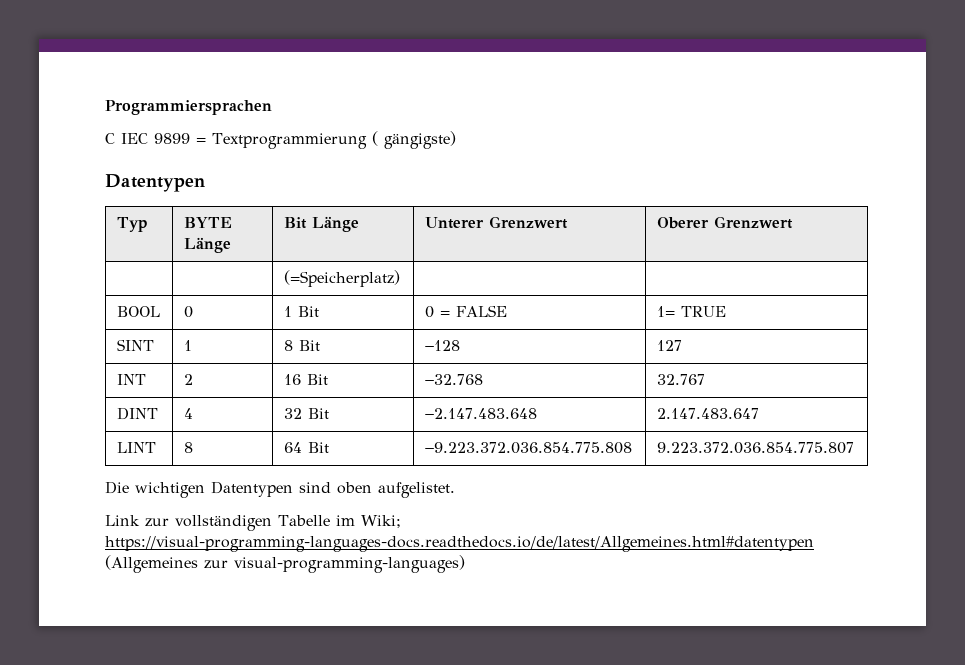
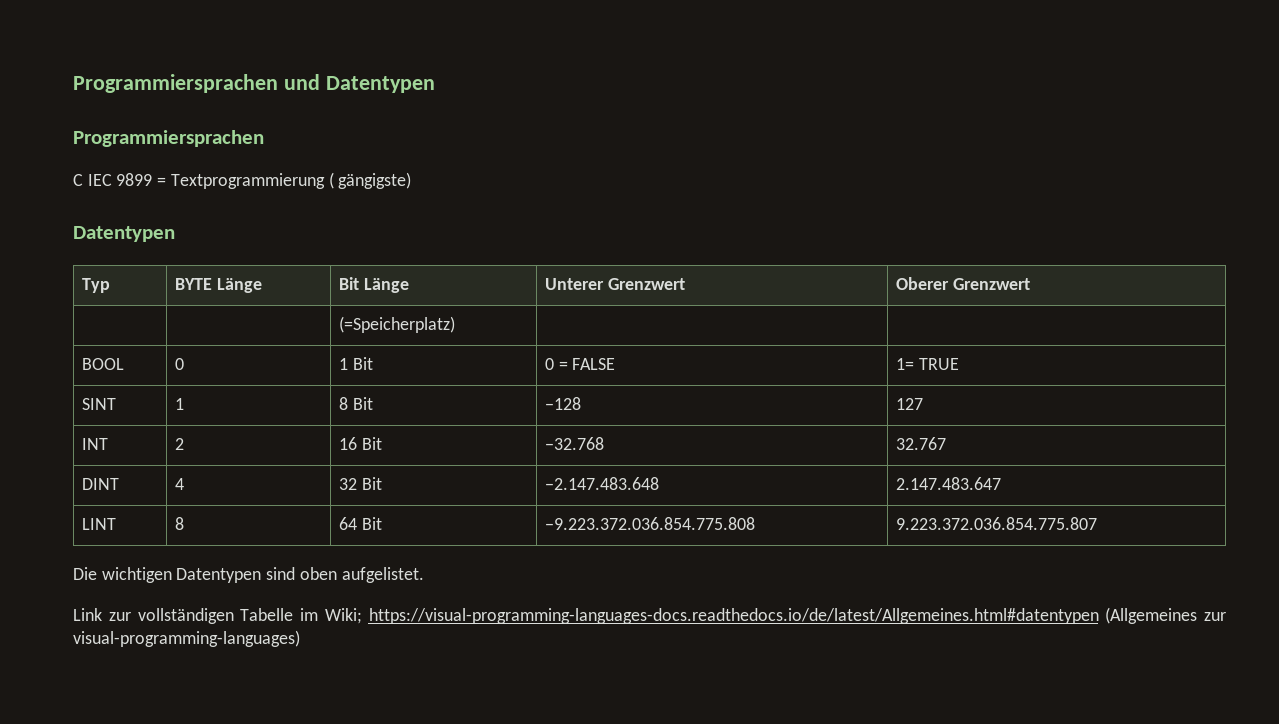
+ Programmiersprachen und Datentypen

